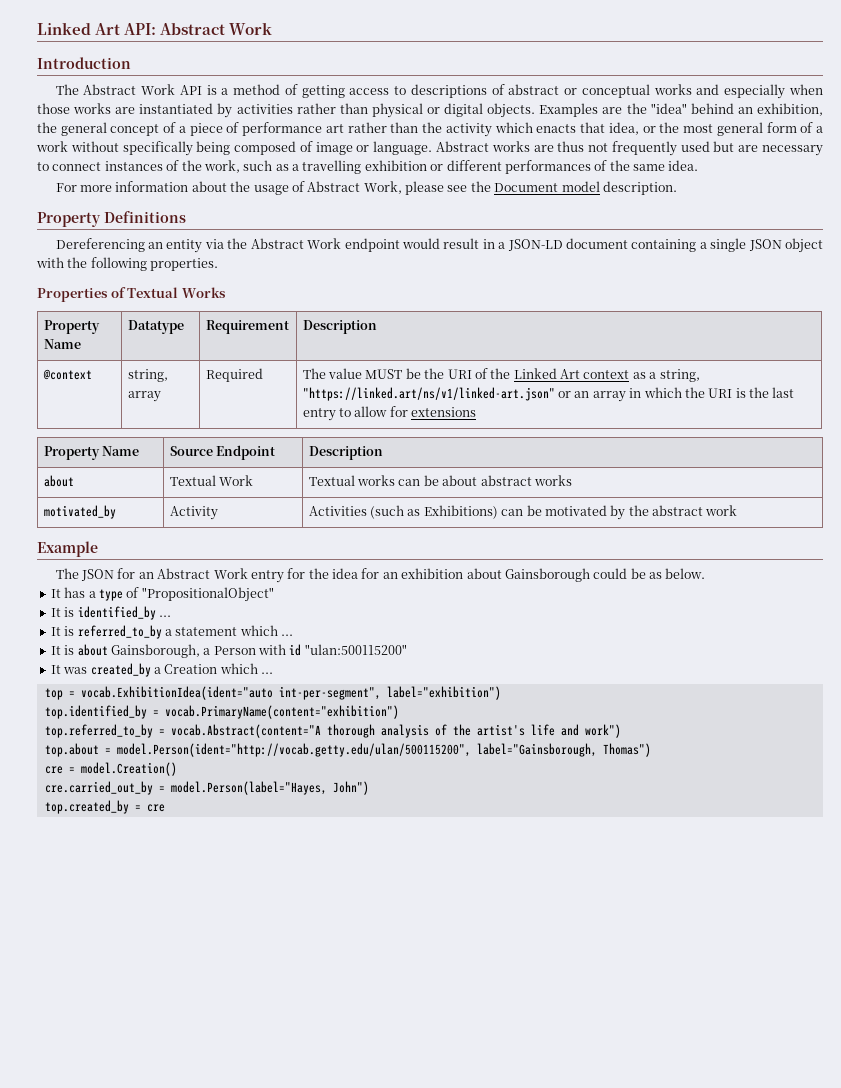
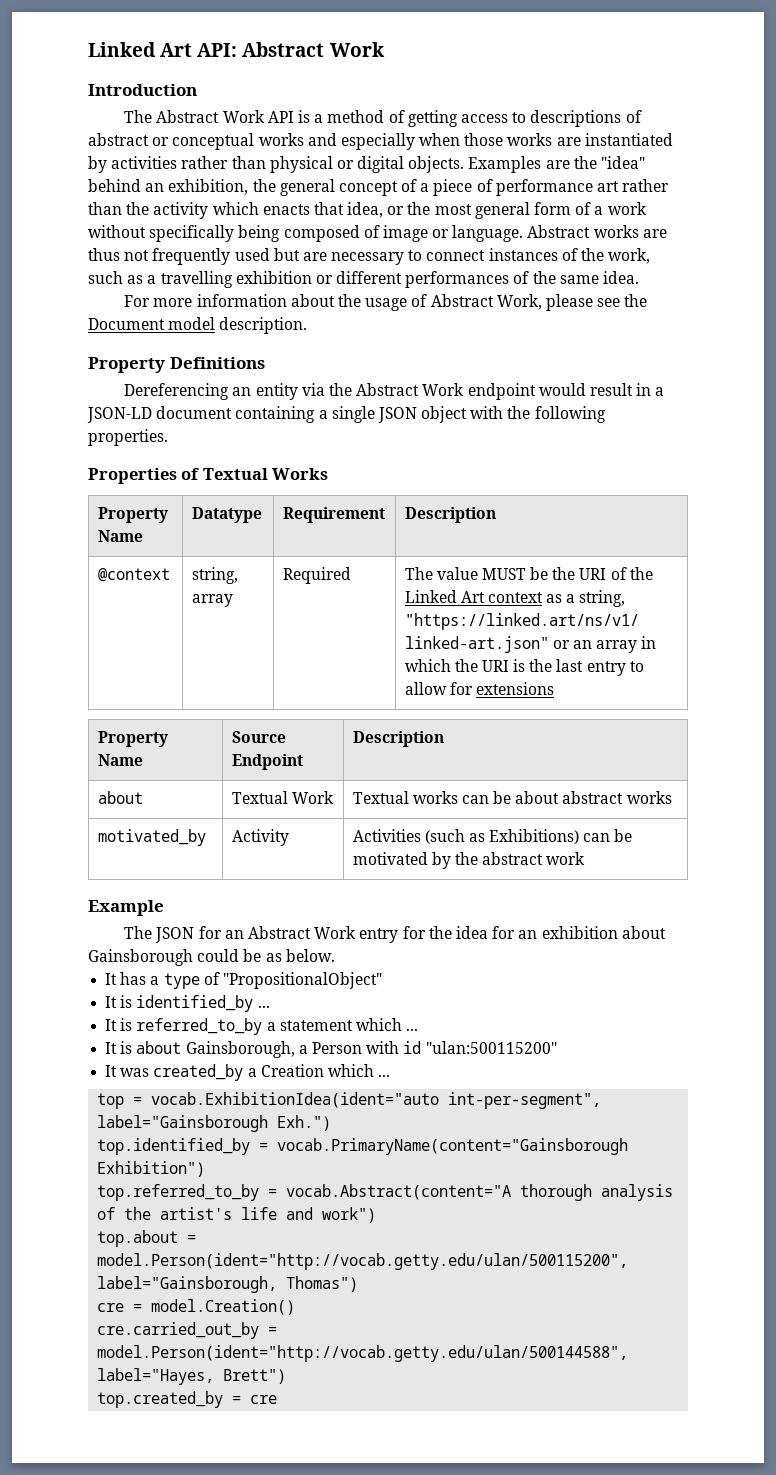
- top = vocab.ExhibitionIdea(ident="auto int-per-segment", label="exhibition")
+ top = vocab.ExhibitionIdea(ident="auto int-per-segment", label="Gainsborough Exh.")
- top.identified_by = vocab.PrimaryName(content="exhibition")
+ top.identified_by = vocab.PrimaryName(content="Gainsborough Exhibition")
- cre.carried_out_by = model.Person(label="Hayes, John")
+ cre.carried_out_by = model.Person(ident="http://vocab.getty.edu/ulan/500144588", label="Hayes, Brett")

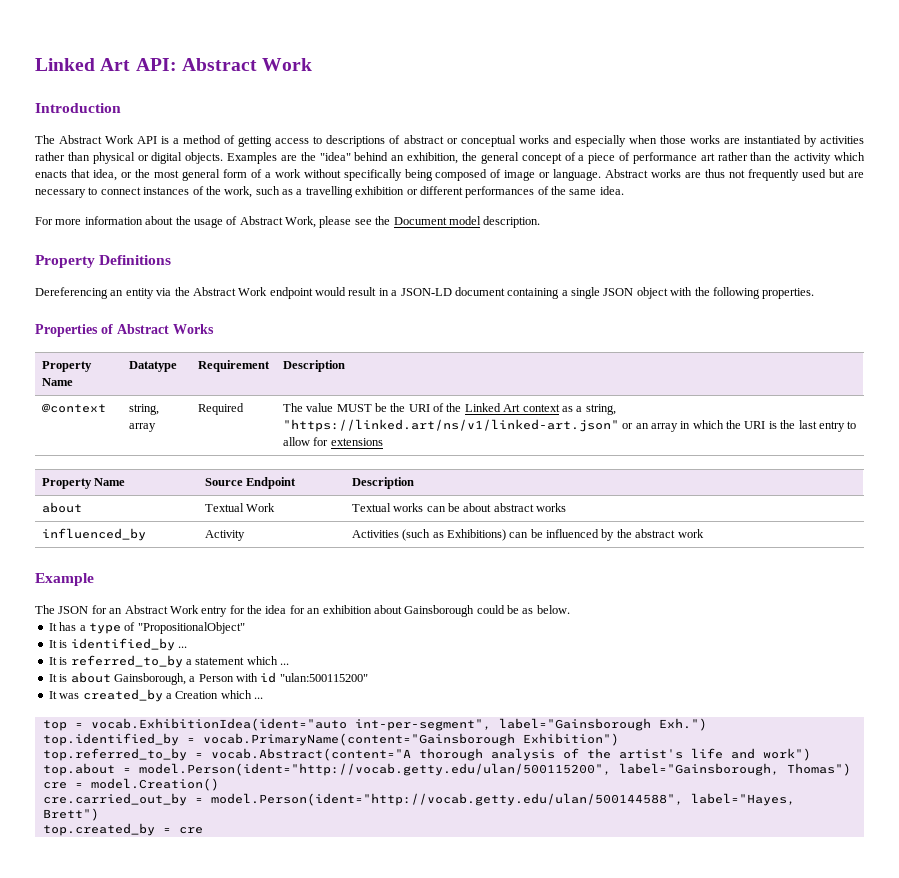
- Properties of Textual Works
+ Properties of Abstract Works
- motivated_by | Activity | Activities (such as Exhibitions) can be motivated by the abstract work
+ influenced_by | Activity | Activities (such as Exhibitions) can be influenced by the abstract work

